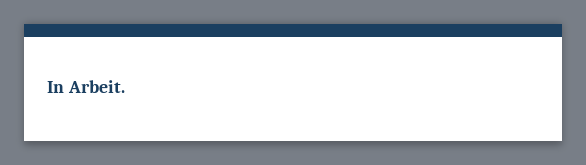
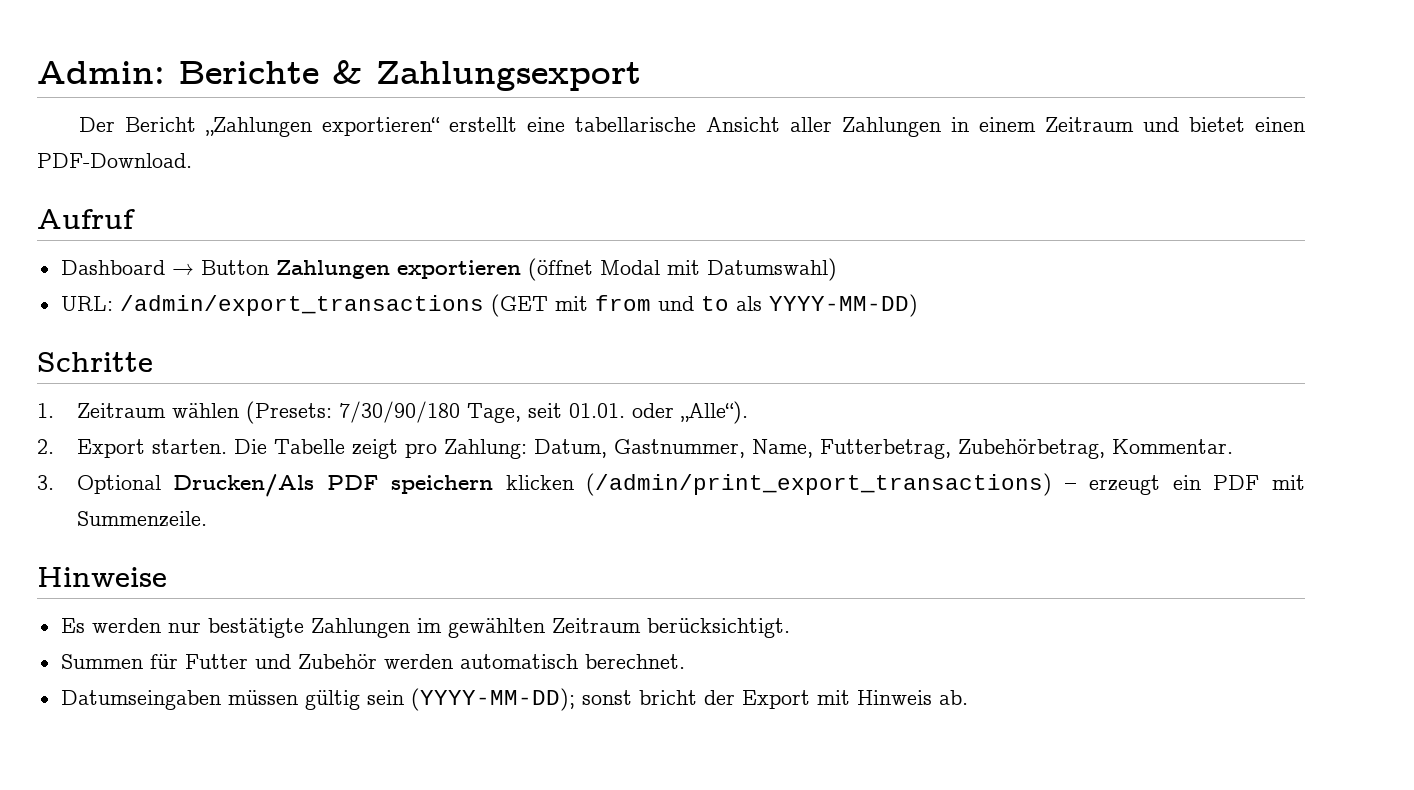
- In Arbeit.
+ Admin: Berichte & Zahlungsexport
+ Der Bericht „Zahlungen exportieren“ erstellt eine tabellarische Ansicht aller Zahlungen in einem Zeitraum und bietet einen PDF-Download.
+ Aufruf
+ Dashboard → Button Zahlungen exportieren (öffnet Modal mit Datumswahl)
+ URL: /admin/export_transactions (GET mit from und to als YYYY-MM-DD)
+ Schritte
+ 1. Zeitraum wählen (Presets: 7/30/90/180 Tage, seit 01.01. oder „Alle“).
+ 2. Export starten. Die Tabelle zeigt pro Zahlung: Datum, Gastnummer, Name, Futterbetrag, Zubehörbetrag, Kommentar.
+ 3. Optional Drucken/Als PDF speichern klicken (/admin/print_export_transactions) – erzeugt ein PDF mit Summenzeile.
+ Hinweise
+ Es werden nur bestätigte Zahlungen im gewählten Zeitraum berücksichtigt.
+ Summen für Futter und Zubehör werden automatisch berechnet.
+ Datumseingaben müssen gültig sein (YYYY-MM-DD); sonst bricht der Export mit Hinweis ab.

